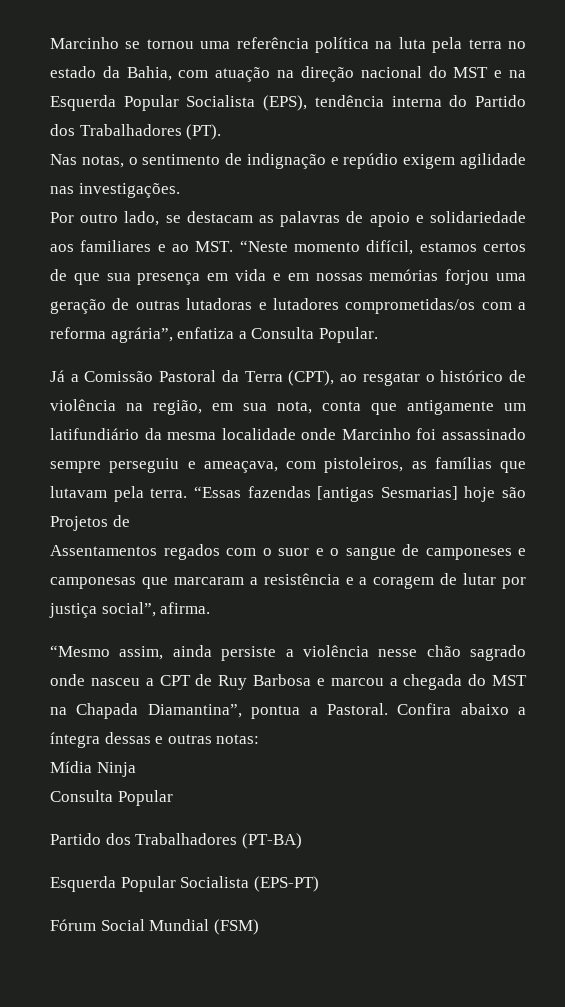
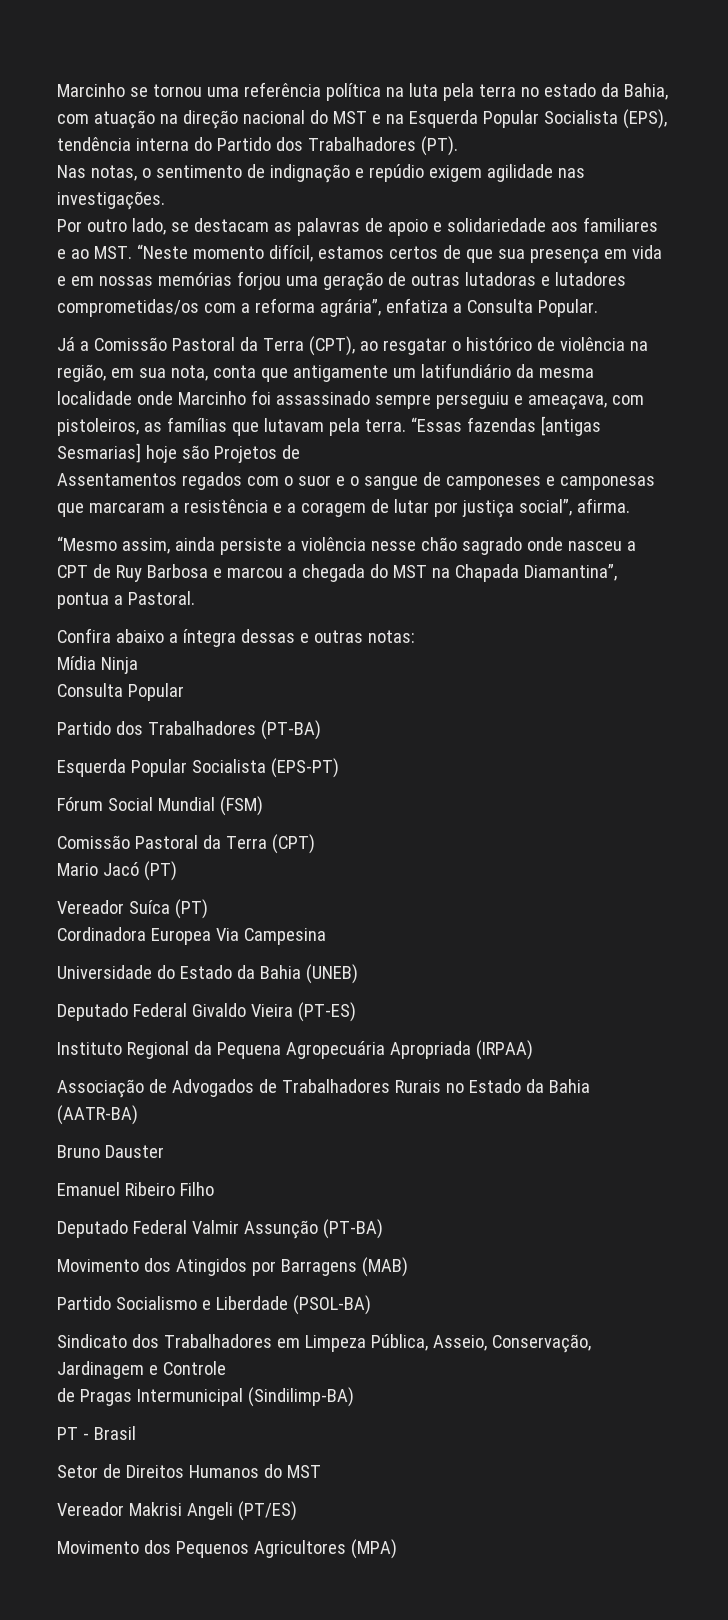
- “Mesmo assim, ainda persiste a violência nesse chão sagrado onde nasceu a CPT de Ruy Barbosa e marcou a chegada do MST na Chapada Diamantina”, pontua a Pastoral. Confira abaixo a íntegra dessas e outras notas:
+ “Mesmo assim, ainda persiste a violência nesse chão sagrado onde nasceu a CPT de Ruy Barbosa e marcou a chegada do MST na Chapada Diamantina”, pontua a Pastoral.
+ Confira abaixo a íntegra dessas e outras notas:
+ Comissão Pastoral da Terra (CPT)
+ Mario Jacó (PT)
+ Vereador Suíca (PT)
+ Cordinadora Europea Via Campesina
+ Universidade do Estado da Bahia (UNEB)
+ Deputado Federal Givaldo Vieira (PT-ES)
+ Instituto Regional da Pequena Agropecuária Apropriada (IRPAA)
+ Associação de Advogados de Trabalhadores Rurais no Estado da Bahia (AATR-BA)
+ Bruno Dauster
+ Emanuel Ribeiro Filho
+ Deputado Federal Valmir Assunção (PT-BA)
+ Movimento dos Atingidos por Barragens (MAB)
+ Partido Socialismo e Liberdade (PSOL-BA)
+ Sindicato dos Trabalhadores em Limpeza Pública, Asseio, Conservação, Jardinagem e Controle
+ de Pragas Intermunicipal (Sindilimp-BA)
+ PT - Brasil
+ Setor de Direitos Humanos do MST
+ Vereador Makrisi Angeli (PT/ES)
+ Movimento dos Pequenos Agricultores (MPA)

